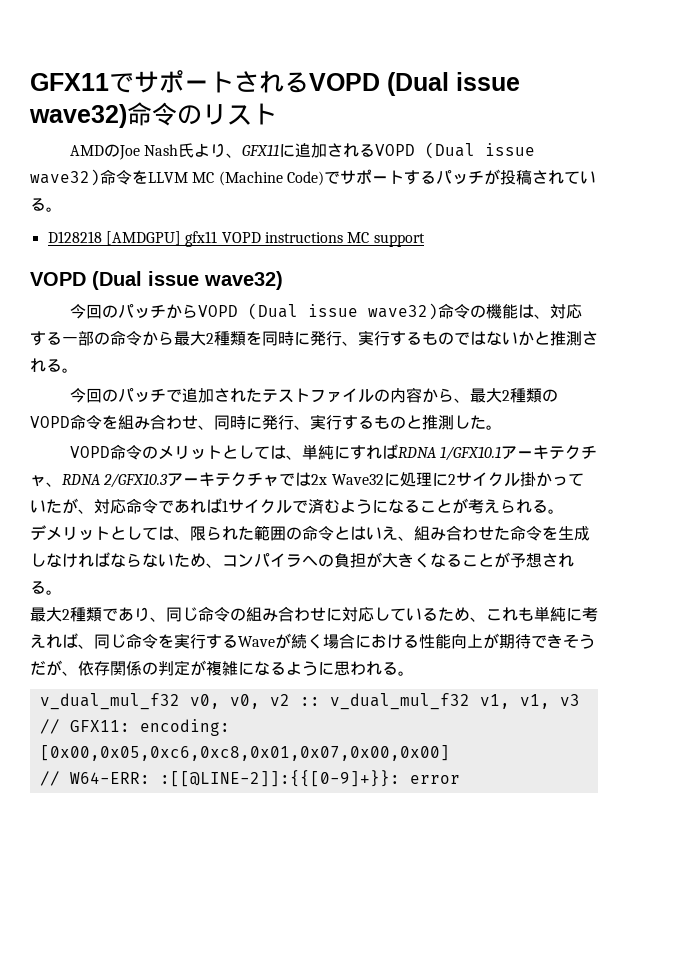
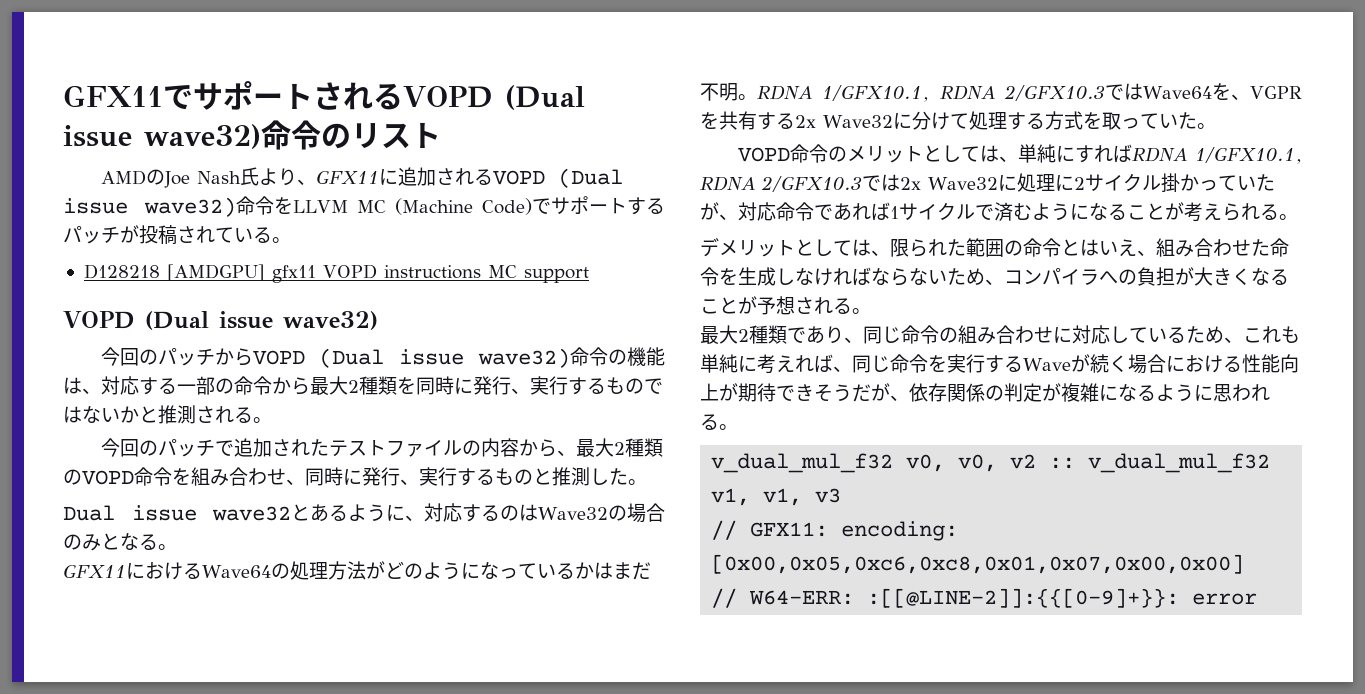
+ Dual issue wave32とあるように、対応するのはWave32の場合のみとなる。
+ GFX11におけるWave64の処理方法がどのようになっているかはまだ不明。RDNA 1/GFX10.1, RDNA 2/GFX10.3ではWave64を、VGPRを共有する2x Wave32に分けて処理する方式を取っていた。
- VOPD命令のメリットとしては、単純にすればRDNA 1/GFX10.1アーキテクチャ、RDNA 2/GFX10.3アーキテクチャでは2x Wave32に処理に2サイクル掛かっていたが、対応命令であれば1サイクルで済むようになることが考えられる。
+ VOPD命令のメリットとしては、単純にすればRDNA 1/GFX10.1, RDNA 2/GFX10.3では2x Wave32に処理に2サイクル掛かっていたが、対応命令であれば1サイクルで済むようになることが考えられる。

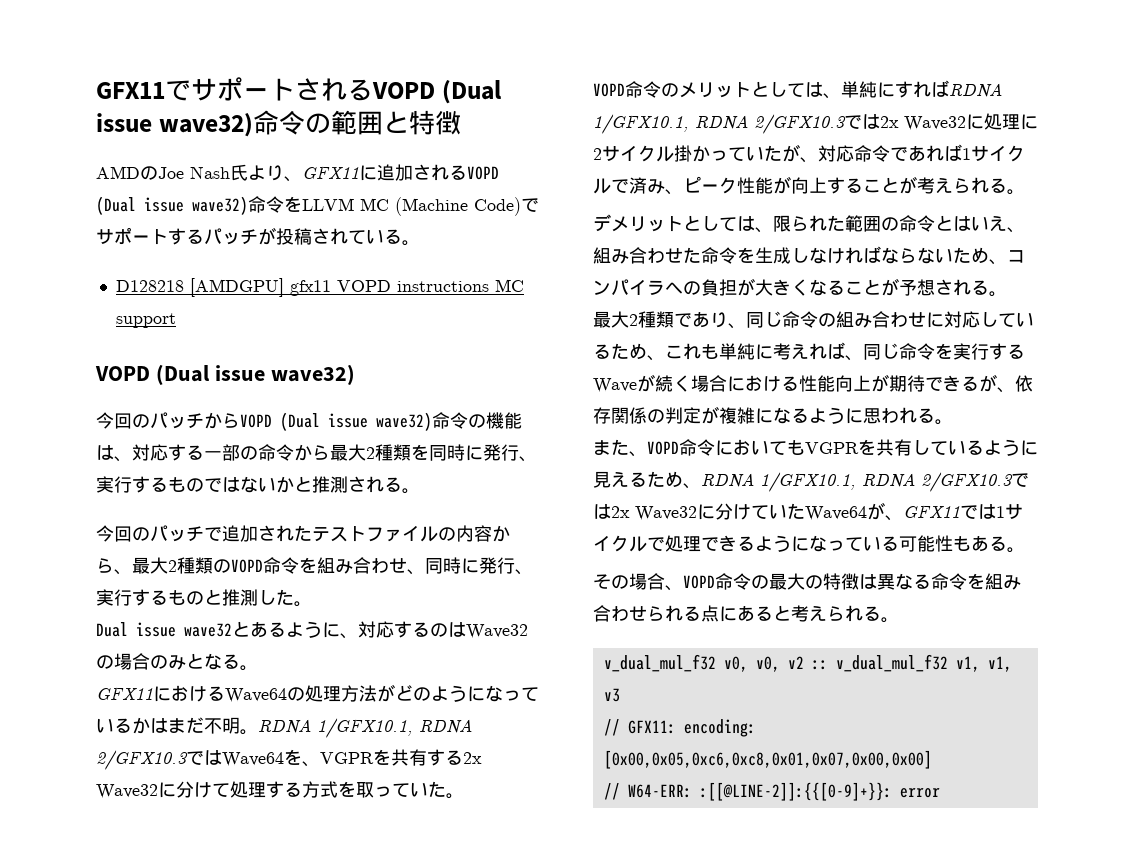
- GFX11でサポートされるVOPD (Dual issue wave32)命令のリスト
+ GFX11でサポートされるVOPD (Dual issue wave32)命令の範囲と特徴
- VOPD命令のメリットとしては、単純にすればRDNA 1/GFX10.1, RDNA 2/GFX10.3では2x Wave32に処理に2サイクル掛かっていたが、対応命令であれば1サイクルで済むようになることが考えられる。
+ VOPD命令のメリットとしては、単純にすればRDNA 1/GFX10.1, RDNA 2/GFX10.3では2x Wave32に処理に2サイクル掛かっていたが、対応命令であれば1サイクルで済み、ピーク性能が向上することが考えられる。
- 最大2種類であり、同じ命令の組み合わせに対応しているため、これも単純に考えれば、同じ命令を実行するWaveが続く場合における性能向上が期待できそうだが、依存関係の判定が複雑になるように思われる。
+ 最大2種類であり、同じ命令の組み合わせに対応しているため、これも単純に考えれば、同じ命令を実行するWaveが続く場合における性能向上が期待できるが、依存関係の判定が複雑になるように思われる。
+ また、VOPD命令においてもVGPRを共有しているように見えるため、RDNA 1/GFX10.1, RDNA 2/GFX10.3では2x Wave32に分けていたWave64が、GFX11では1サイクルで処理できるようになっている可能性もある。
+ その場合、VOPD命令の最大の特徴は異なる命令を組み合わせられる点にあると考えられる。

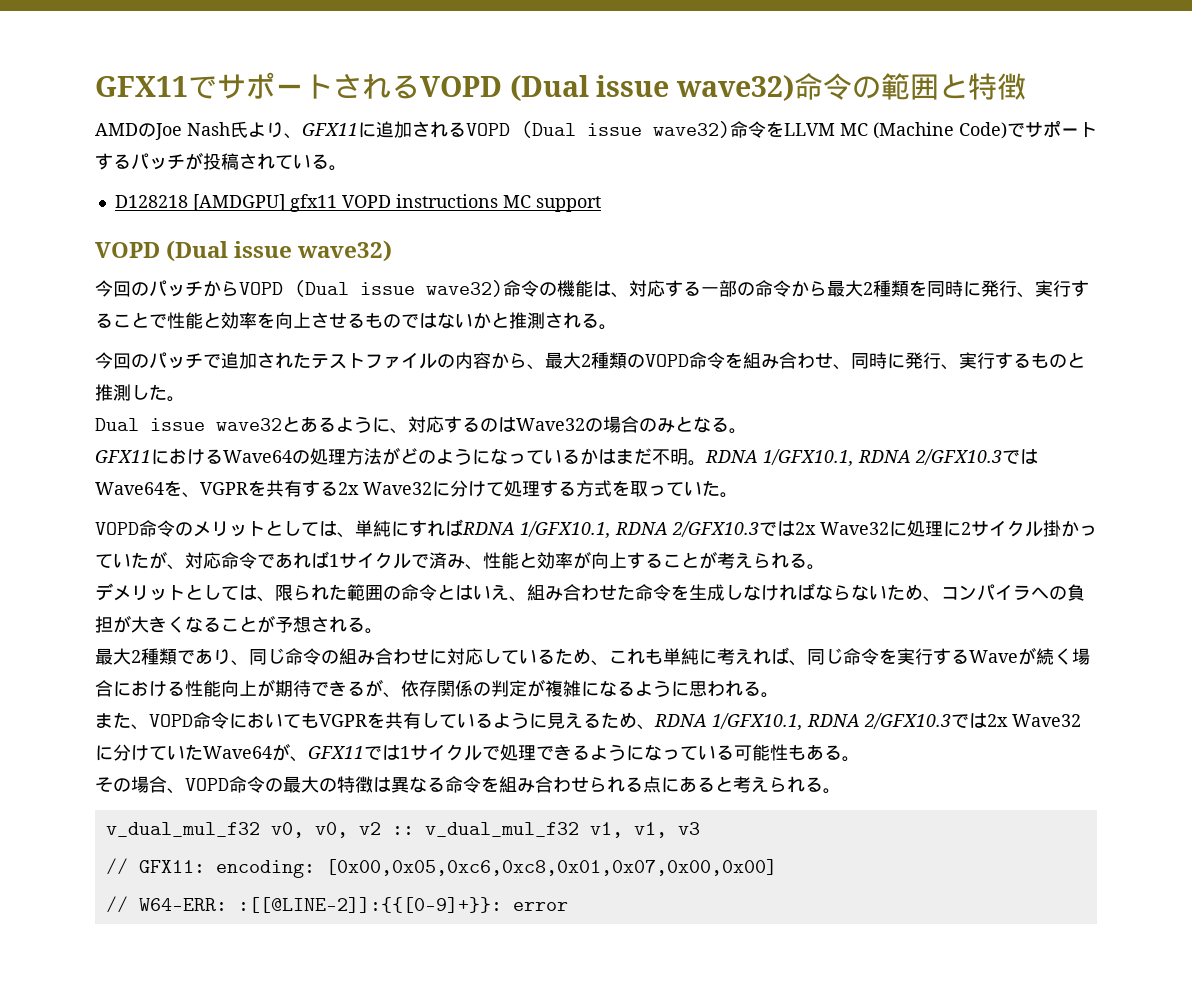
- 今回のパッチからVOPD (Dual issue wave32)命令の機能は、対応する一部の命令から最大2種類を同時に発行、実行するものではないかと推測される。
+ 今回のパッチからVOPD (Dual issue wave32)命令の機能は、対応する一部の命令から最大2種類を同時に発行、実行することで性能と効率を向上させるものではないかと推測される。
- VOPD命令のメリットとしては、単純にすればRDNA 1/GFX10.1, RDNA 2/GFX10.3では2x Wave32に処理に2サイクル掛かっていたが、対応命令であれば1サイクルで済み、ピーク性能が向上することが考えられる。
+ VOPD命令のメリットとしては、単純にすればRDNA 1/GFX10.1, RDNA 2/GFX10.3では2x Wave32に処理に2サイクル掛かっていたが、対応命令であれば1サイクルで済み、性能と効率が向上することが考えられる。

